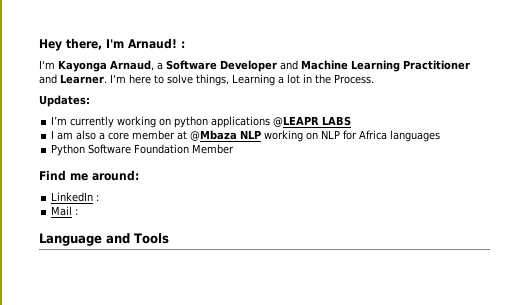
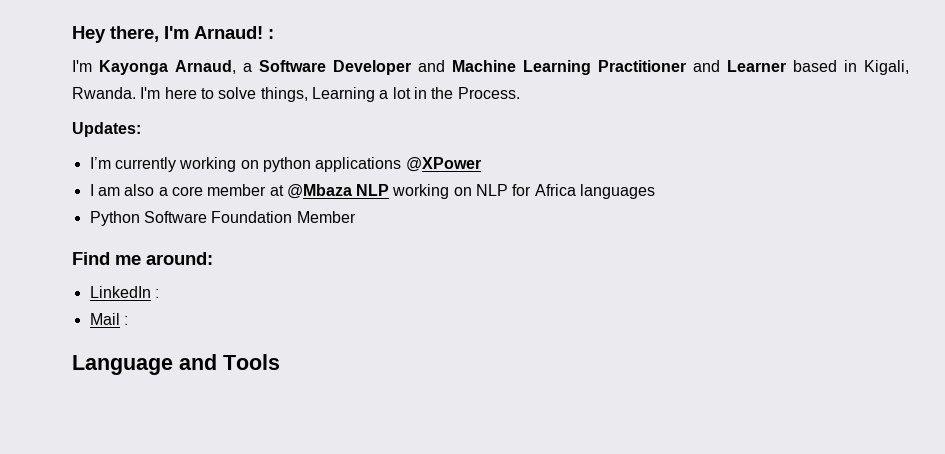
- I'm Kayonga Arnaud, a Software Developer and Machine Learning Practitioner and Learner.
+ I'm Kayonga Arnaud, a Software Developer and Machine Learning Practitioner and Learner based in Kigali, Rwanda.
- I’m currently working on python applications @LEAPR LABS
+ I’m currently working on python applications @XPower

